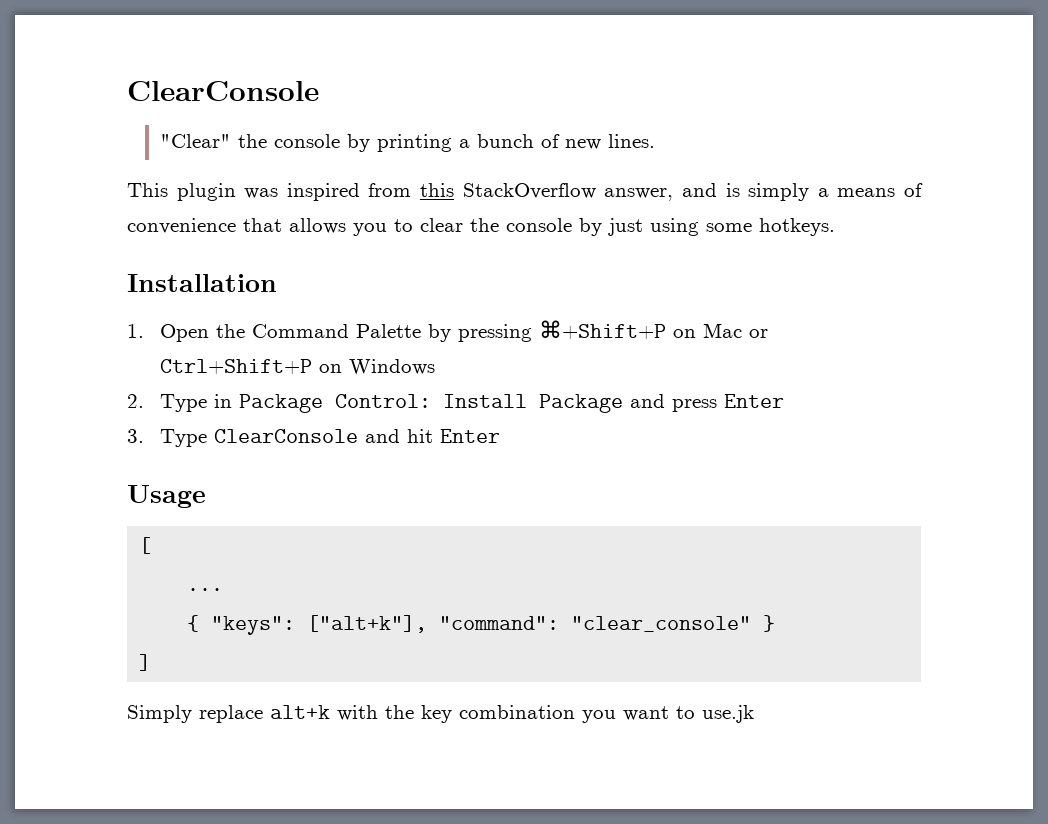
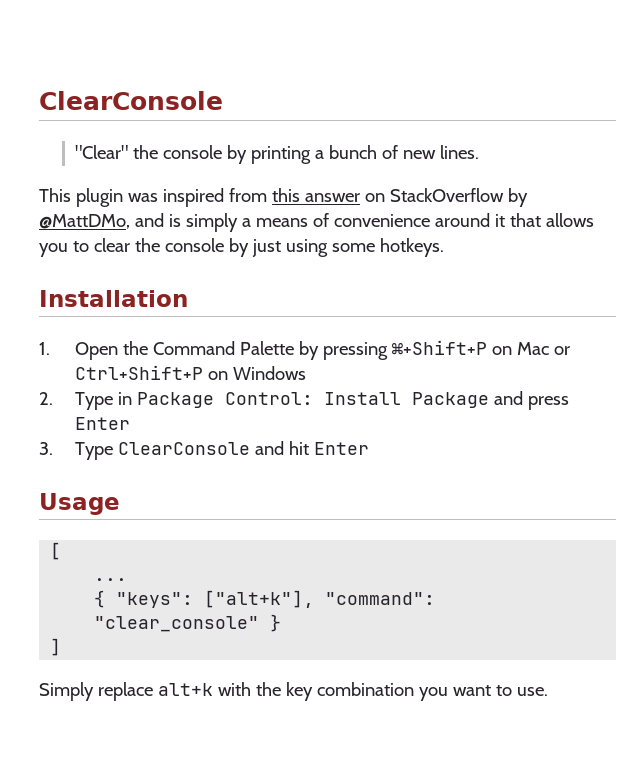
- This plugin was inspired from this StackOverflow answer, and is simply a means of convenience that allows you to clear the console by just using some hotkeys.
+ This plugin was inspired from this answer on StackOverflow by @MattDMo, and is simply a means of convenience around it that allows you to clear the console by just using some hotkeys.
- Simply replace alt+k with the key combination you want to use.jk
+ Simply replace alt+k with the key combination you want to use.

